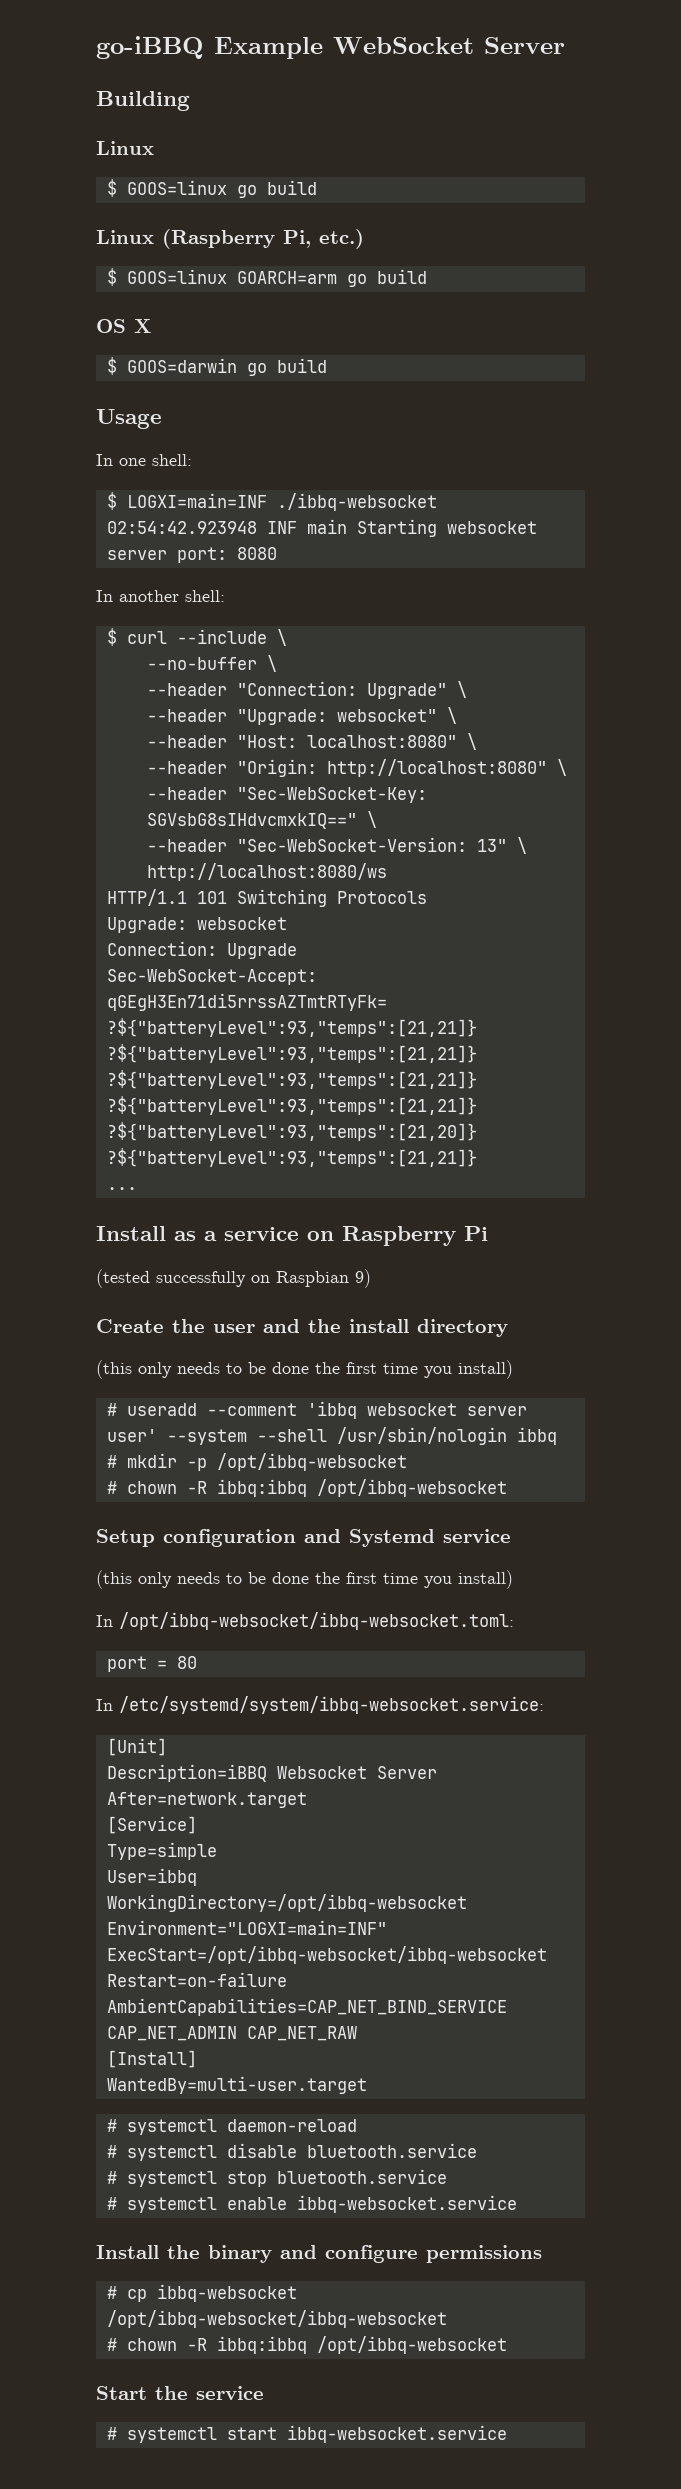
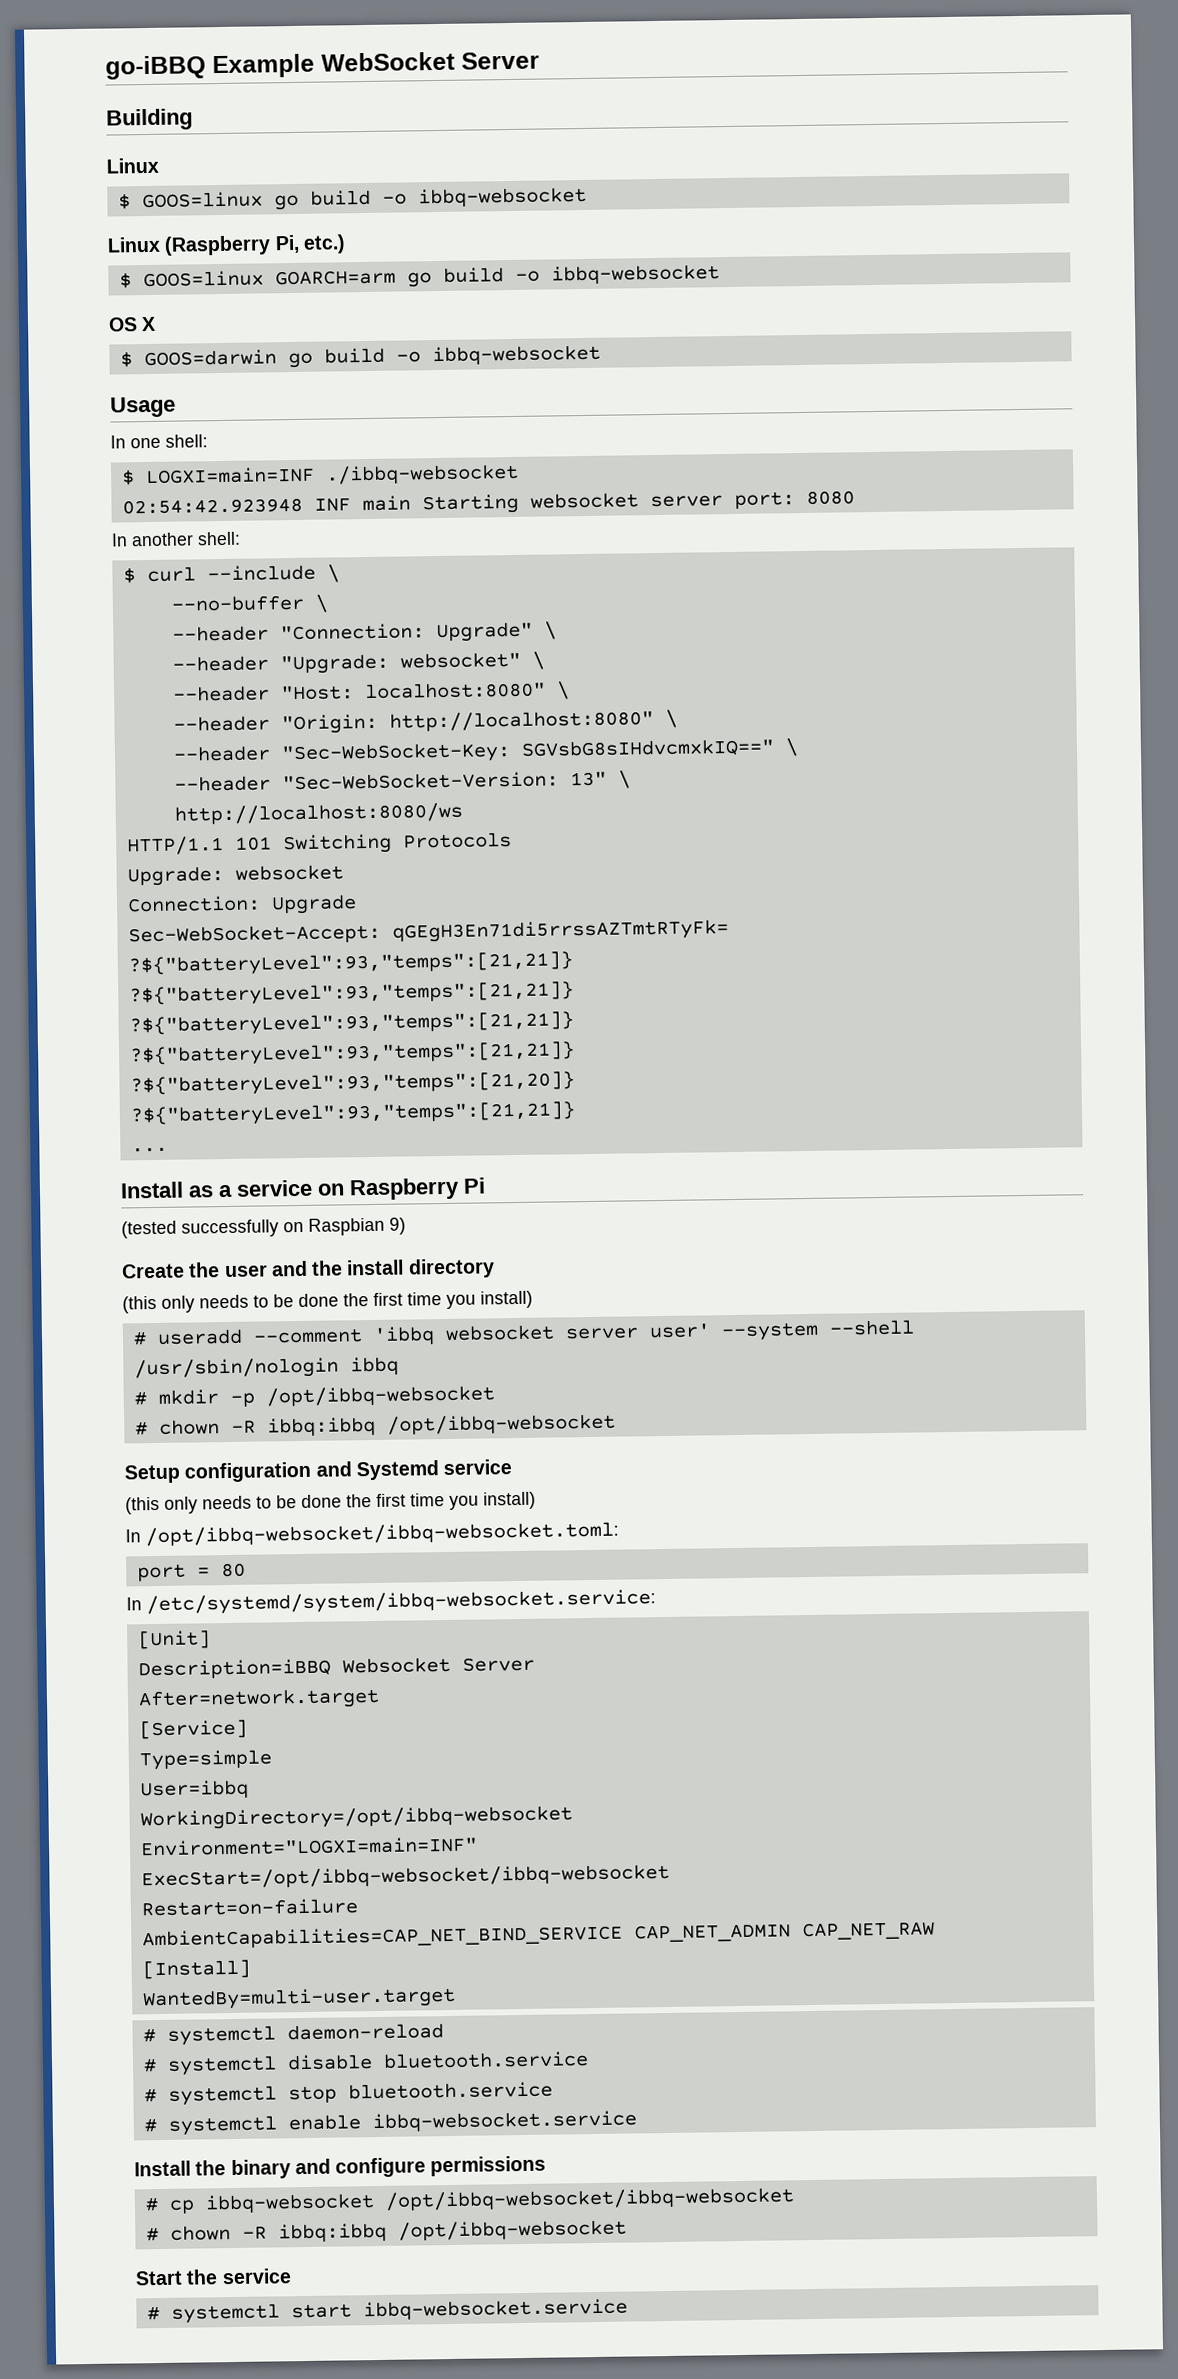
- $ GOOS=linux go build
+ $ GOOS=linux go build -o ibbq-websocket
- $ GOOS=linux GOARCH=arm go build
+ $ GOOS=linux GOARCH=arm go build -o ibbq-websocket
- $ GOOS=darwin go build
+ $ GOOS=darwin go build -o ibbq-websocket

